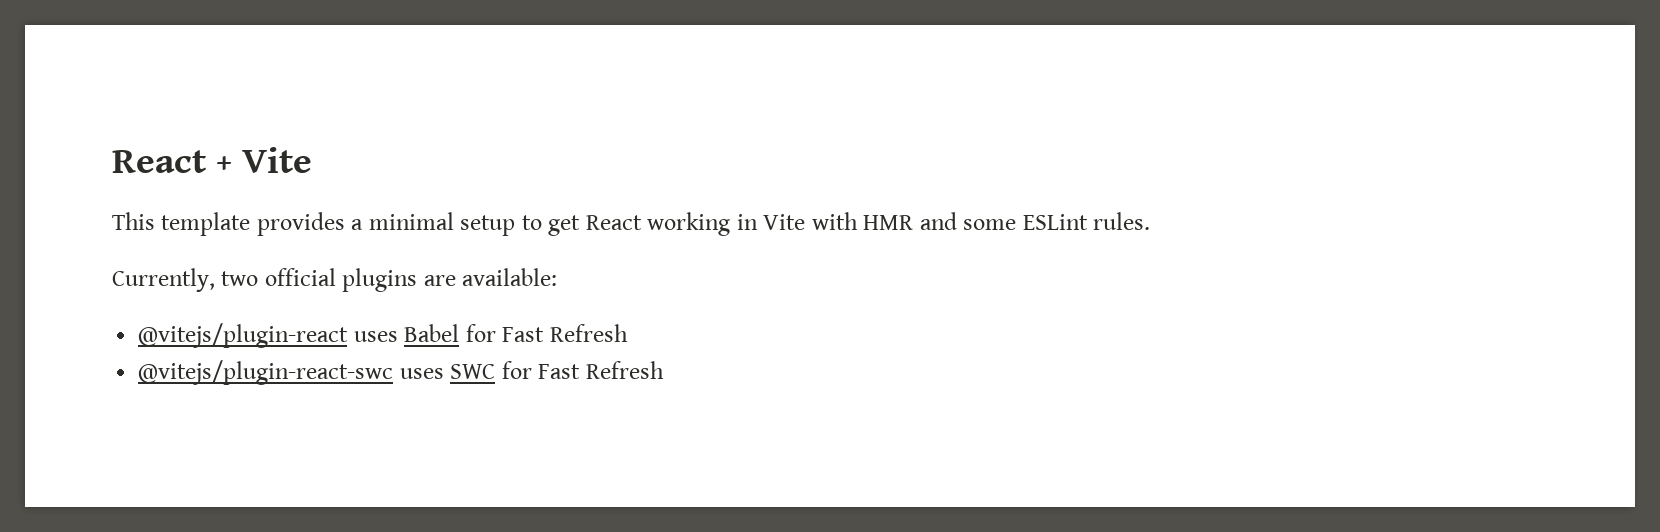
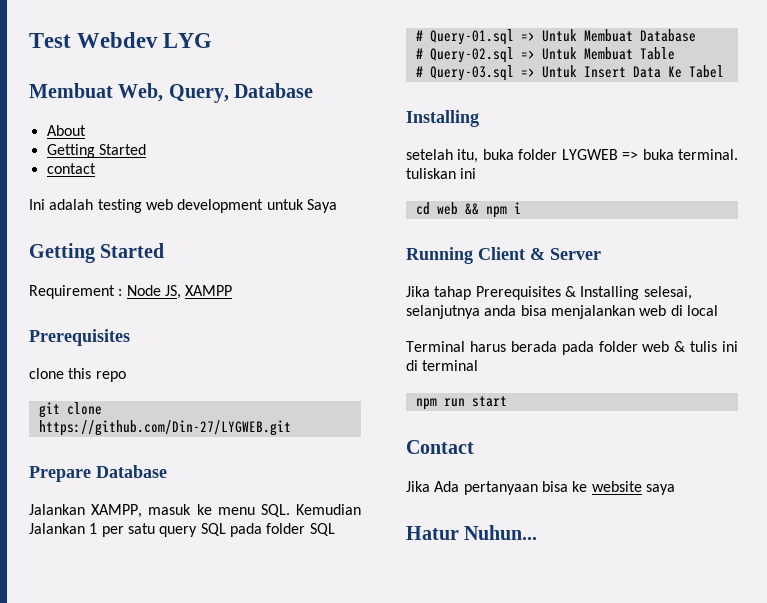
- React + Vite
- This template provides a minimal setup to get React working in Vite with HMR and some ESLint rules.
- Currently, two official plugins are available:
- @vitejs/plugin-react uses Babel for Fast Refresh
- @vitejs/plugin-react-swc uses SWC for Fast Refresh
+ Test Webdev LYG
+ Membuat Web, Query, Database
+ About
+ Getting Started
+ contact
+ Ini adalah testing web development untuk Saya
+ Getting Started
+ Requirement : Node JS, XAMPP
+ Prerequisites
+ clone this repo
+ git clone https://github.com/Din-27/LYGWEB.git
+ Prepare Database
+ Jalankan XAMPP, masuk ke menu SQL. Kemudian Jalankan 1 per satu query SQL pada folder SQL
+ # Query-01.sql => Untuk Membuat Database
+ # Query-02.sql => Untuk Membuat Table
+ # Query-03.sql => Untuk Insert Data Ke Tabel
+ Installing
+ setelah itu, buka folder LYGWEB => buka terminal. tuliskan ini
+ cd web && npm i
+ Running Client & Server
+ Jika tahap Prerequisites & Installing selesai, selanjutnya anda bisa menjalankan web di local
+ Terminal harus berada pada folder web & tulis ini di terminal
+ npm run start
+ Contact
+ Jika Ada pertanyaan bisa ke website saya
+ Hatur Nuhun...

